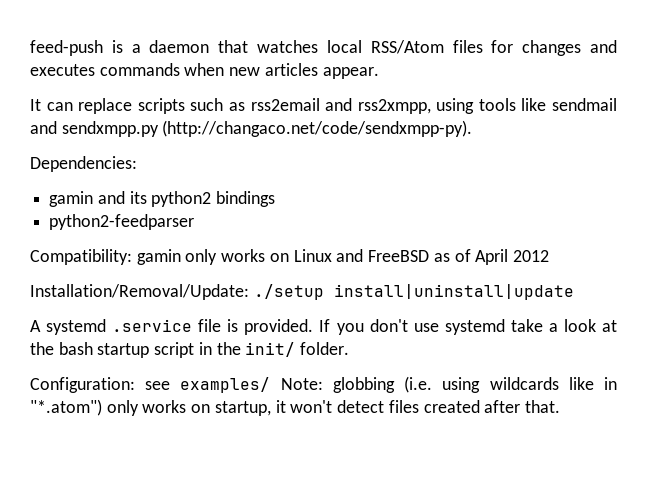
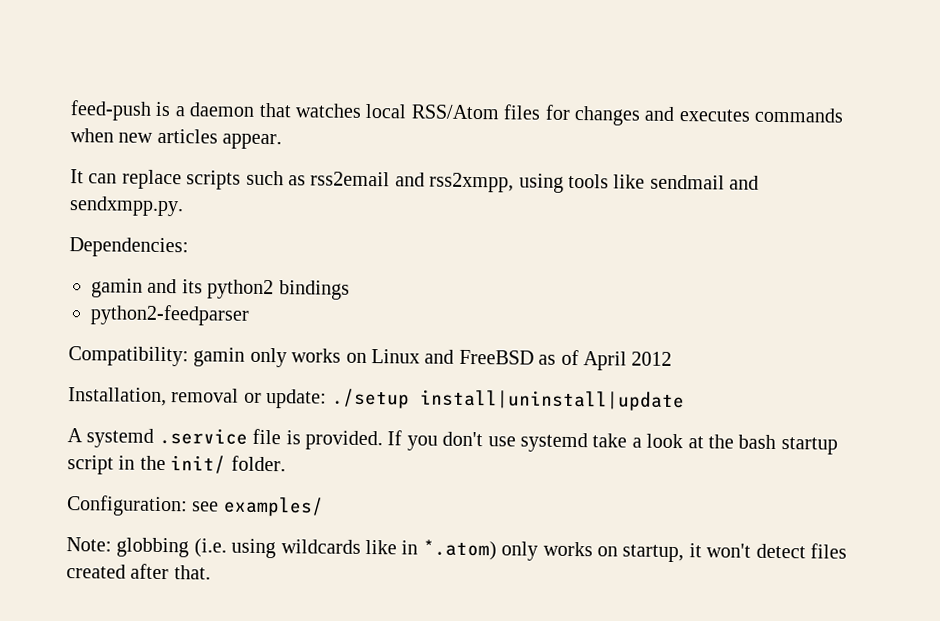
- It can replace scripts such as rss2email and rss2xmpp, using tools like sendmail and sendxmpp.py (http://changaco.net/code/sendxmpp-py).
+ It can replace scripts such as rss2email and rss2xmpp, using tools like sendmail and sendxmpp.py.
- Installation/Removal/Update: ./setup install|uninstall|update
+ Installation, removal or update: ./setup install|uninstall|update
- Configuration: see examples/ Note: globbing (i.e. using wildcards like in "*.atom") only works on startup, it won't detect files created after that.
+ Configuration: see examples/
+ Note: globbing (i.e. using wildcards like in *.atom) only works on startup, it won't detect files created after that.

